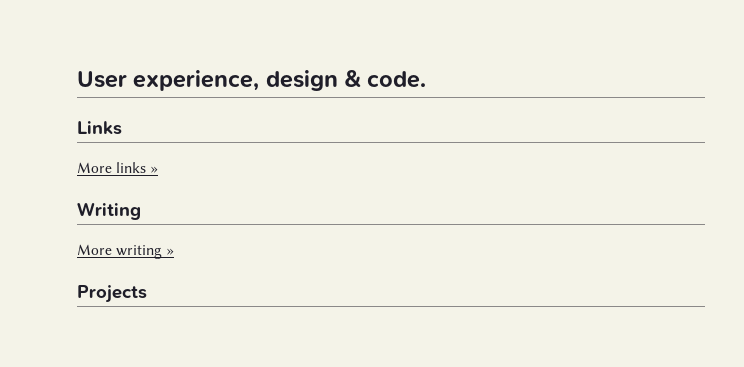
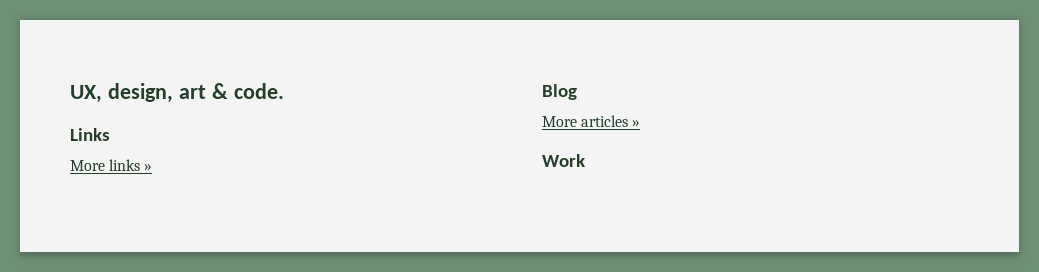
- User experience, design & code.
+ UX, design, art & code.
- Writing
- More writing »
- Projects
+ Blog
+ More articles »
+ Work

